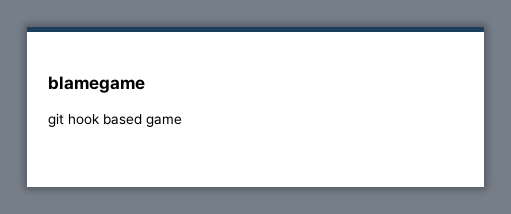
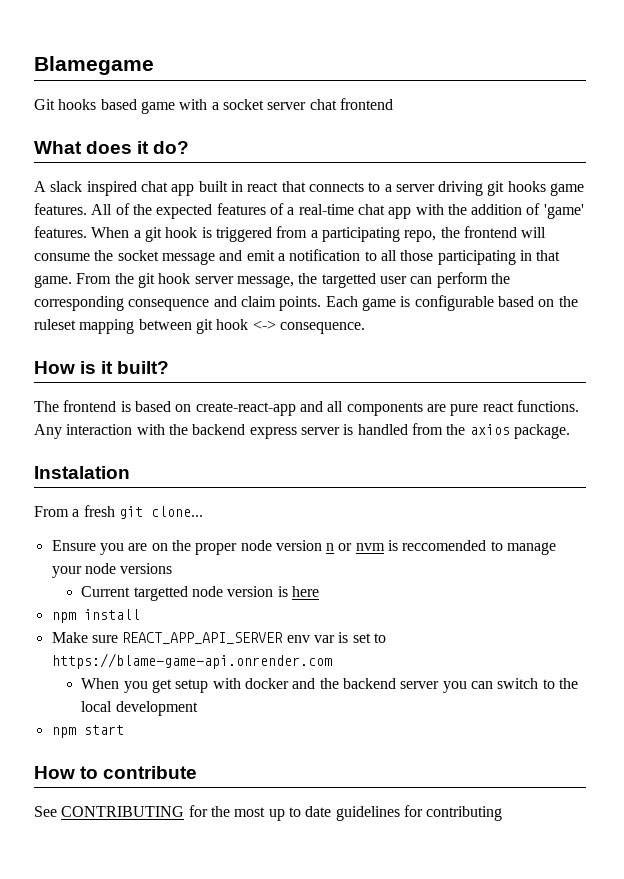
- blamegame
- git hook based game
+ Blamegame
+ Git hooks based game with a socket server chat frontend
+ What does it do?
+ A slack inspired chat app built in react that connects to a server driving git hooks game features. All of the expected features of a real-time chat app with the addition of 'game' features. When a git hook is triggered from a participating repo, the frontend will consume the socket message and emit a notification to all those participating in that game. From the git hook server message, the targetted user can perform the corresponding consequence and claim points. Each game is configurable based on the ruleset mapping between git hook <-> consequence.
+ How is it built?
+ The frontend is based on create-react-app and all components are pure react functions. Any interaction with the backend express server is handled from the axios package.
+ Instalation
+ From a fresh git clone...
+ Ensure you are on the proper node version n or nvm is reccomended to manage your node versions
+ Current targetted node version is here
+ npm install
+ Make sure REACT_APP_API_SERVER env var is set to https://blame-game-api.onrender.com
+ When you get setup with docker and the backend server you can switch to the local development
+ npm start
+ How to contribute
+ See CONTRIBUTING for the most up to date guidelines for contributing

